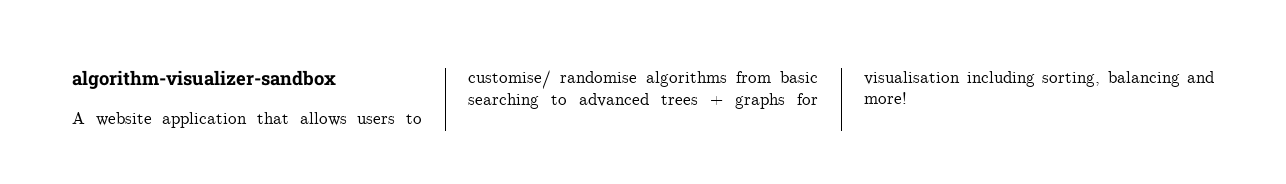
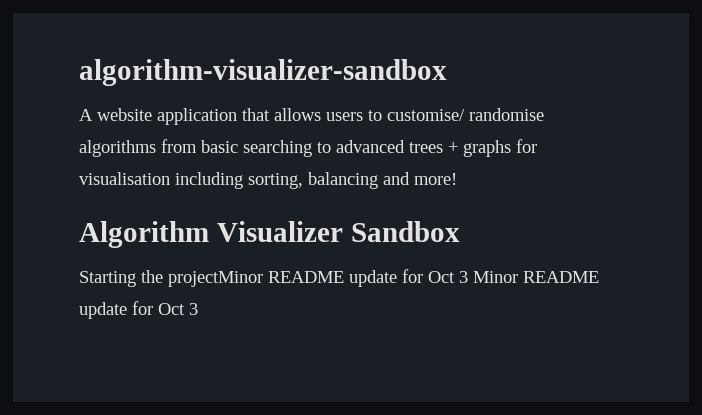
+ Algorithm Visualizer Sandbox
+ Starting the projectMinor README update for Oct 3 Minor README update for Oct 3

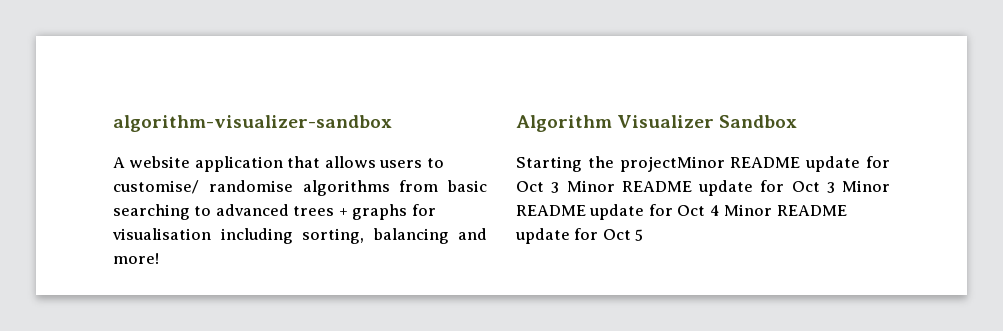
- Starting the projectMinor README update for Oct 3 Minor README update for Oct 3
+ Starting the projectMinor README update for Oct 3 Minor README update for Oct 3 Minor README update for Oct 4 Minor README update for Oct 5

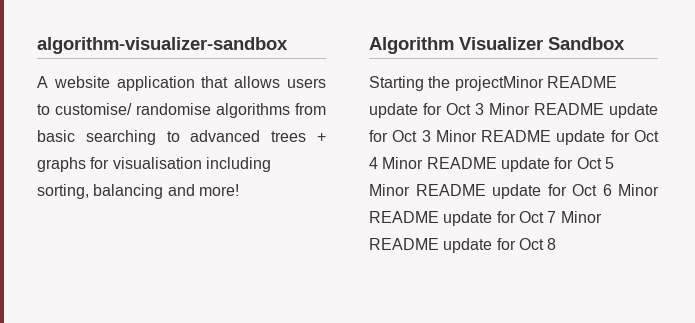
- Starting the projectMinor README update for Oct 3 Minor README update for Oct 3 Minor README update for Oct 4 Minor README update for Oct 5
+ Starting the projectMinor README update for Oct 3 Minor README update for Oct 3 Minor README update for Oct 4 Minor README update for Oct 5 Minor README update for Oct 6 Minor README update for Oct 7 Minor README update for Oct 8

